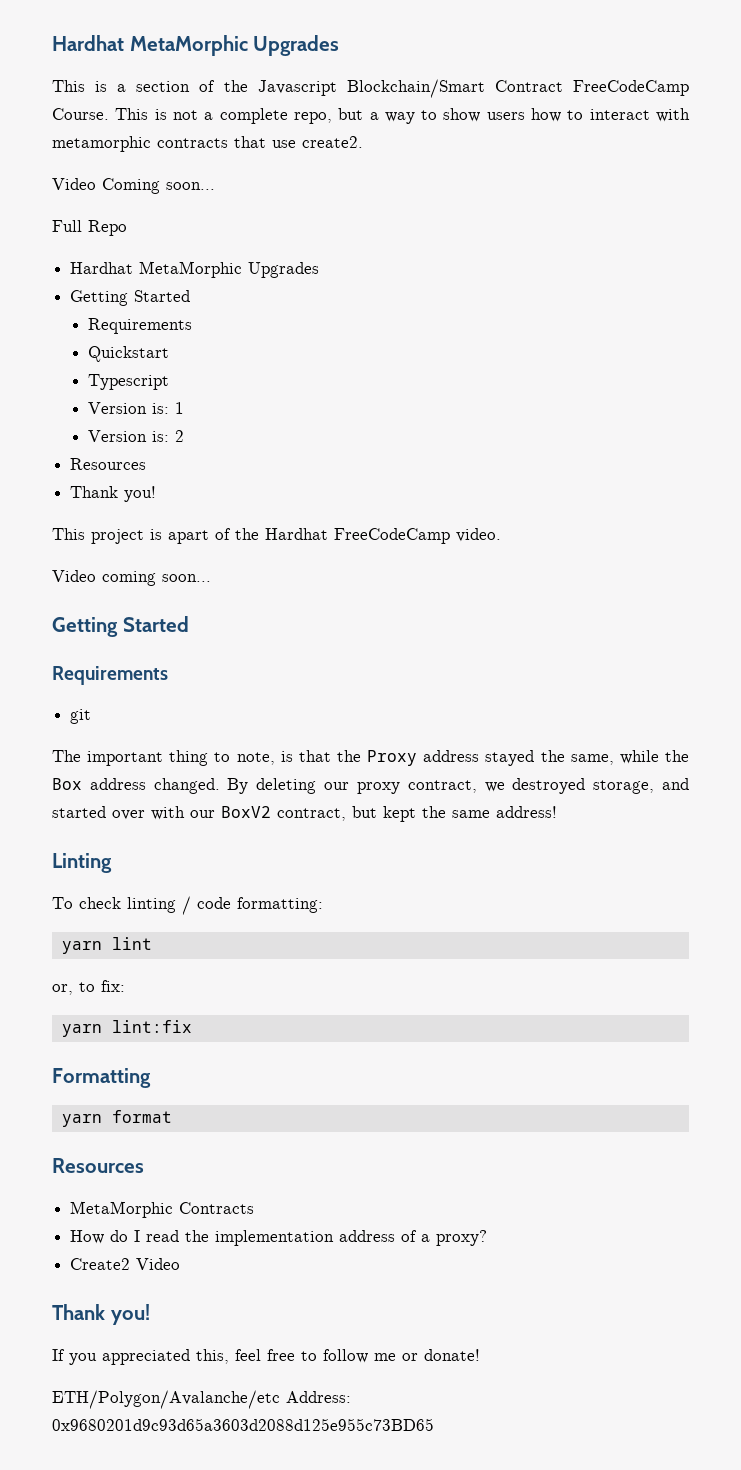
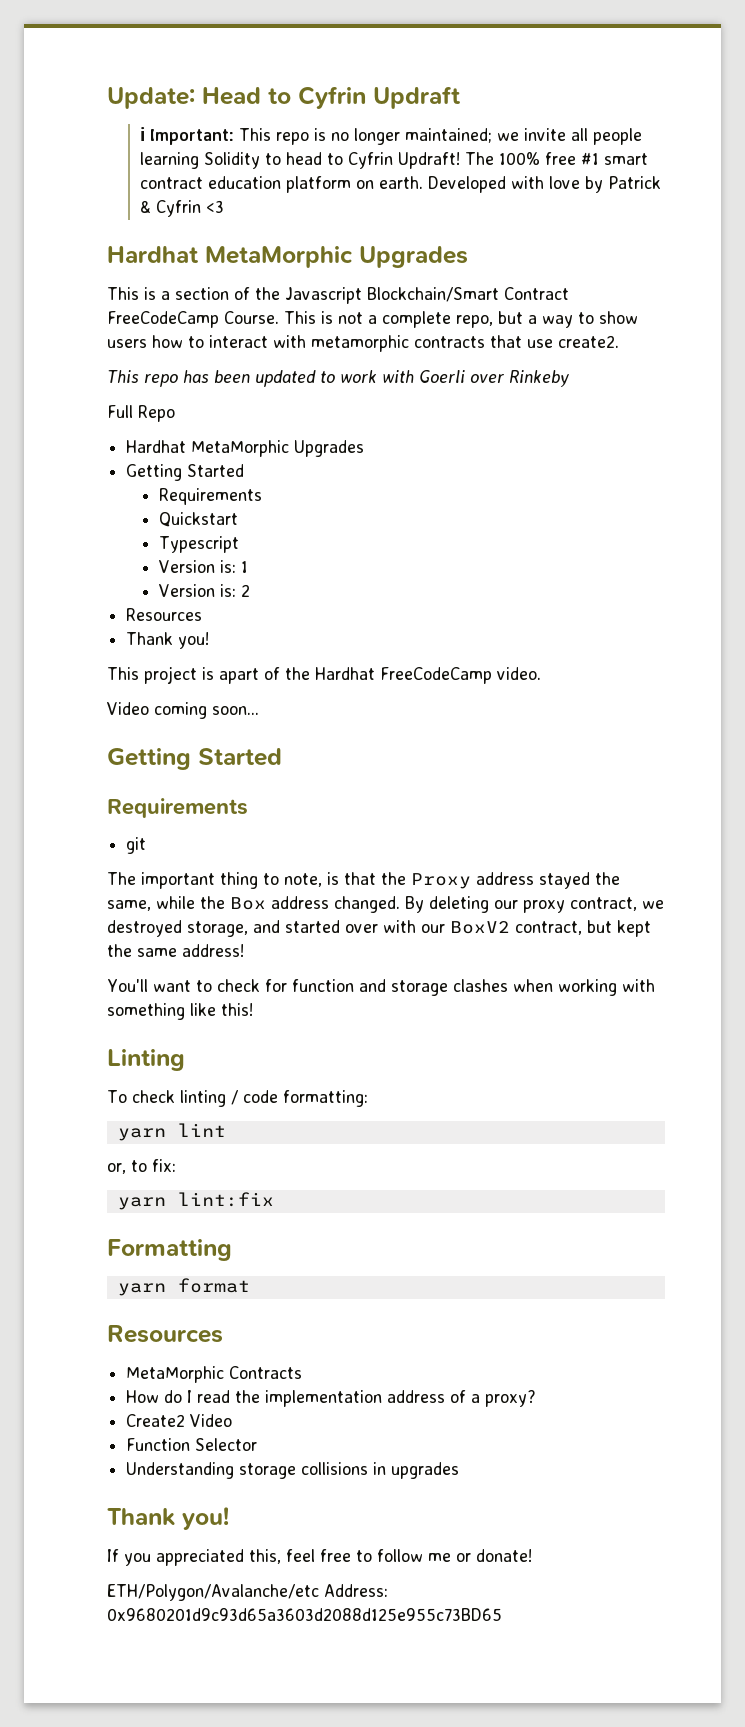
+ Update: Head to Cyfrin Updraft
+ ℹ Important: This repo is no longer maintained; we invite all people learning Solidity to head to Cyfrin Updraft! The 100% free #1 smart contract education platform on earth. Developed with love by Patrick & Cyfrin <3
- Video Coming soon...
+ This repo has been updated to work with Goerli over Rinkeby
+ You'll want to check for function and storage clashes when working with something like this!
+ Function Selector
+ Understanding storage collisions in upgrades

